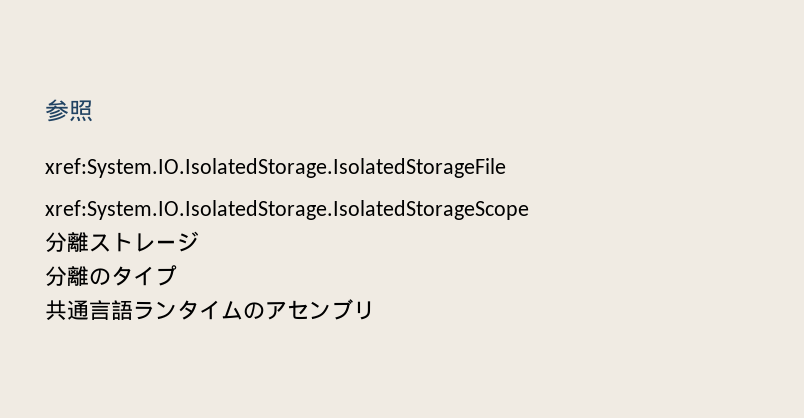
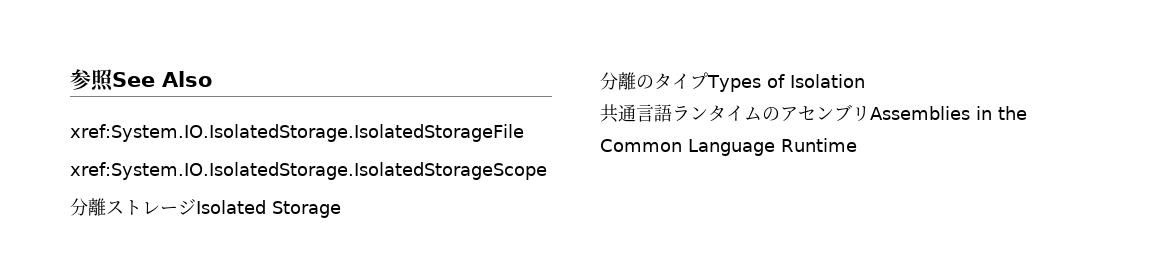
- 参照
+ 参照See Also
- 分離ストレージ
+ 分離ストレージIsolated Storage
- 分離のタイプ
+ 分離のタイプTypes of Isolation
- 共通言語ランタイムのアセンブリ
+ 共通言語ランタイムのアセンブリAssemblies in the Common Language Runtime

